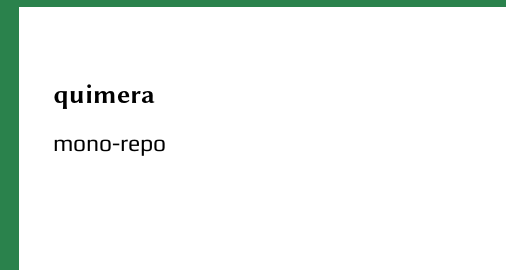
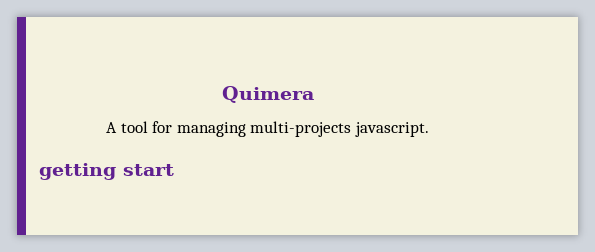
- quimera
- mono-repo
+ Quimera
+ A tool for managing multi-projects javascript.
+ getting start

